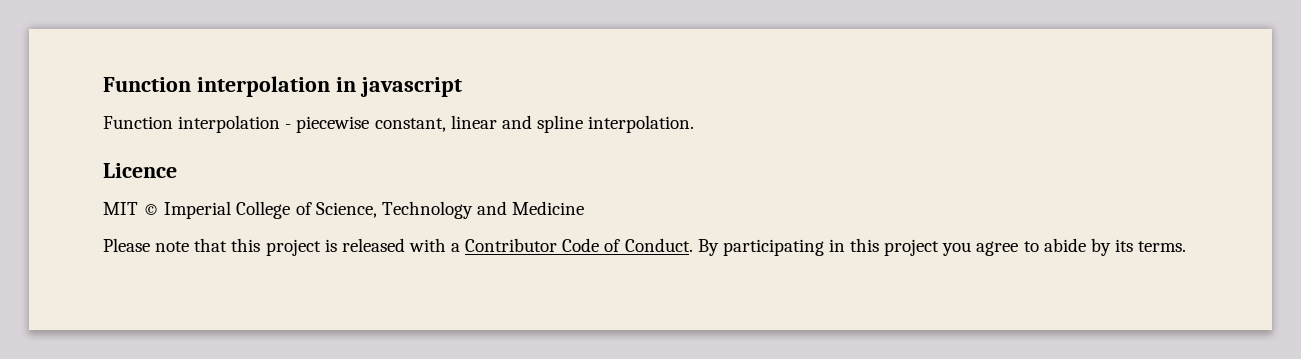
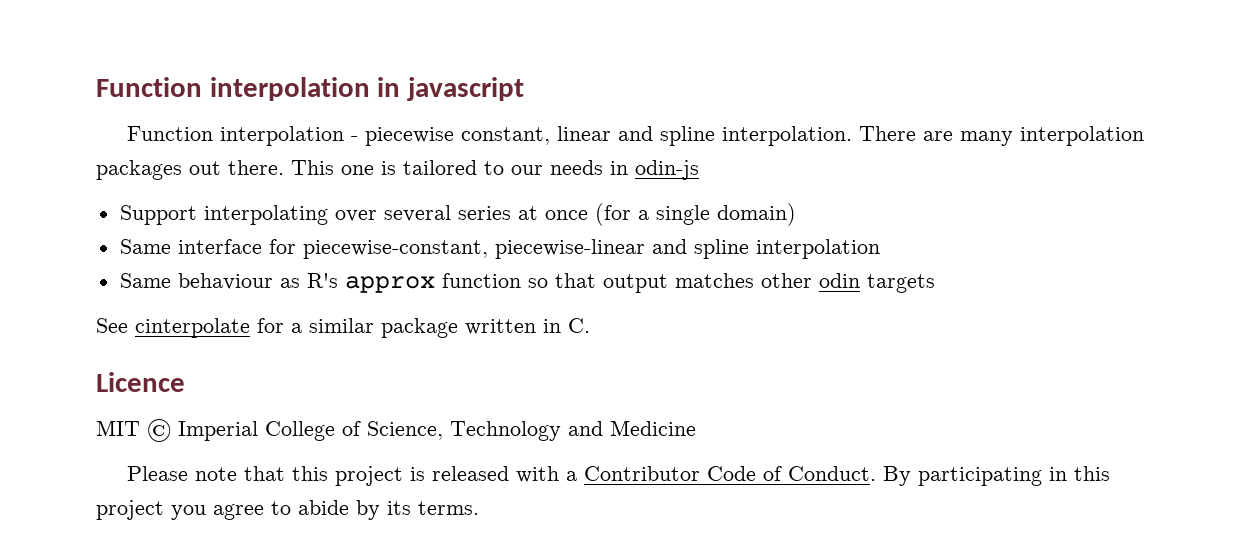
+ There are many interpolation packages out there. This one is tailored to our needs in odin-js
+ Support interpolating over several series at once (for a single domain)
+ Same interface for piecewise-constant, piecewise-linear and spline interpolation
+ Same behaviour as R's approx function so that output matches other odin targets
+ See cinterpolate for a similar package written in C.

